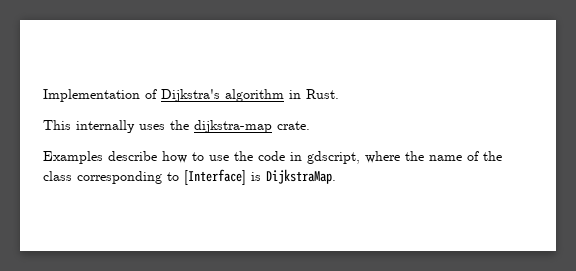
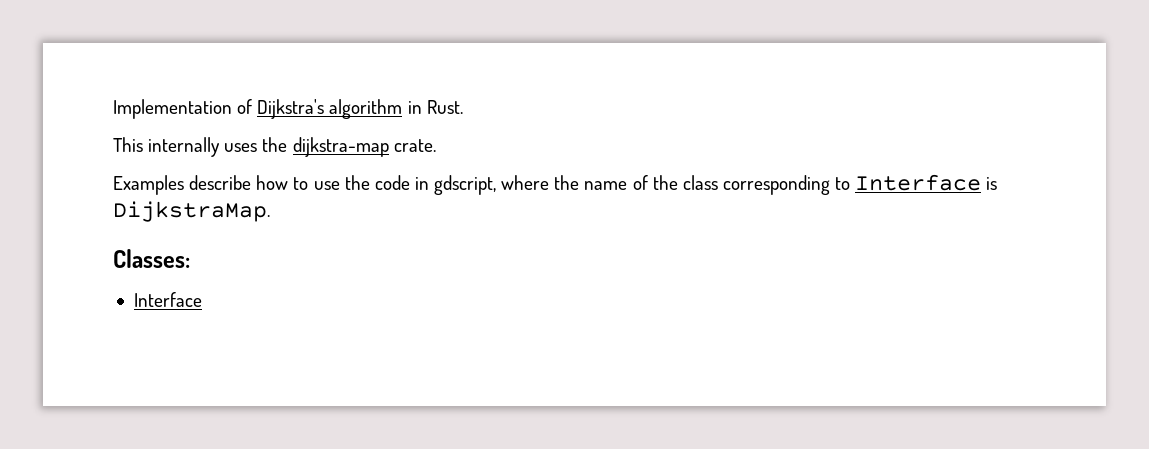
- Examples describe how to use the code in gdscript, where the name of the class corresponding to [Interface] is DijkstraMap.
+ Examples describe how to use the code in gdscript, where the name of the class corresponding to Interface is DijkstraMap.
+ Classes:
+ Interface

